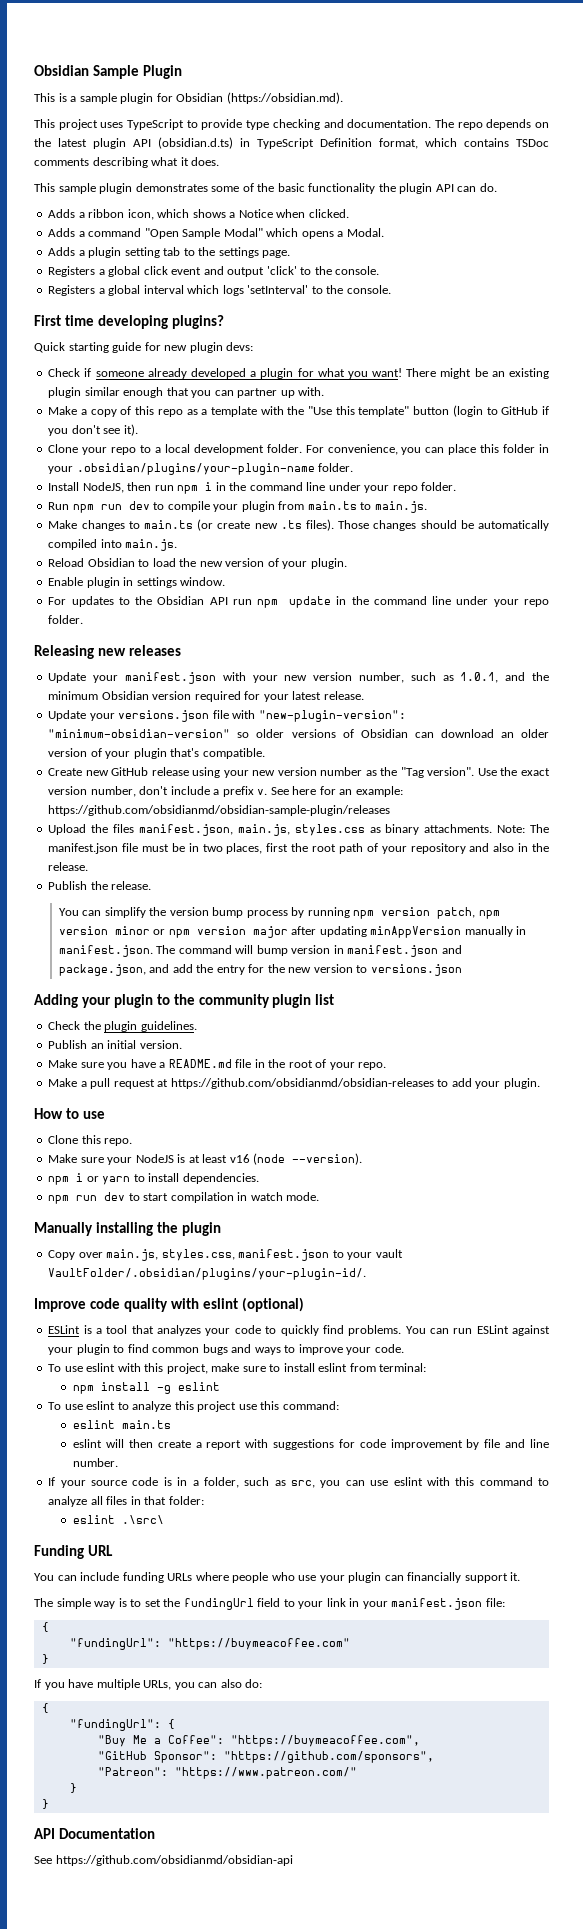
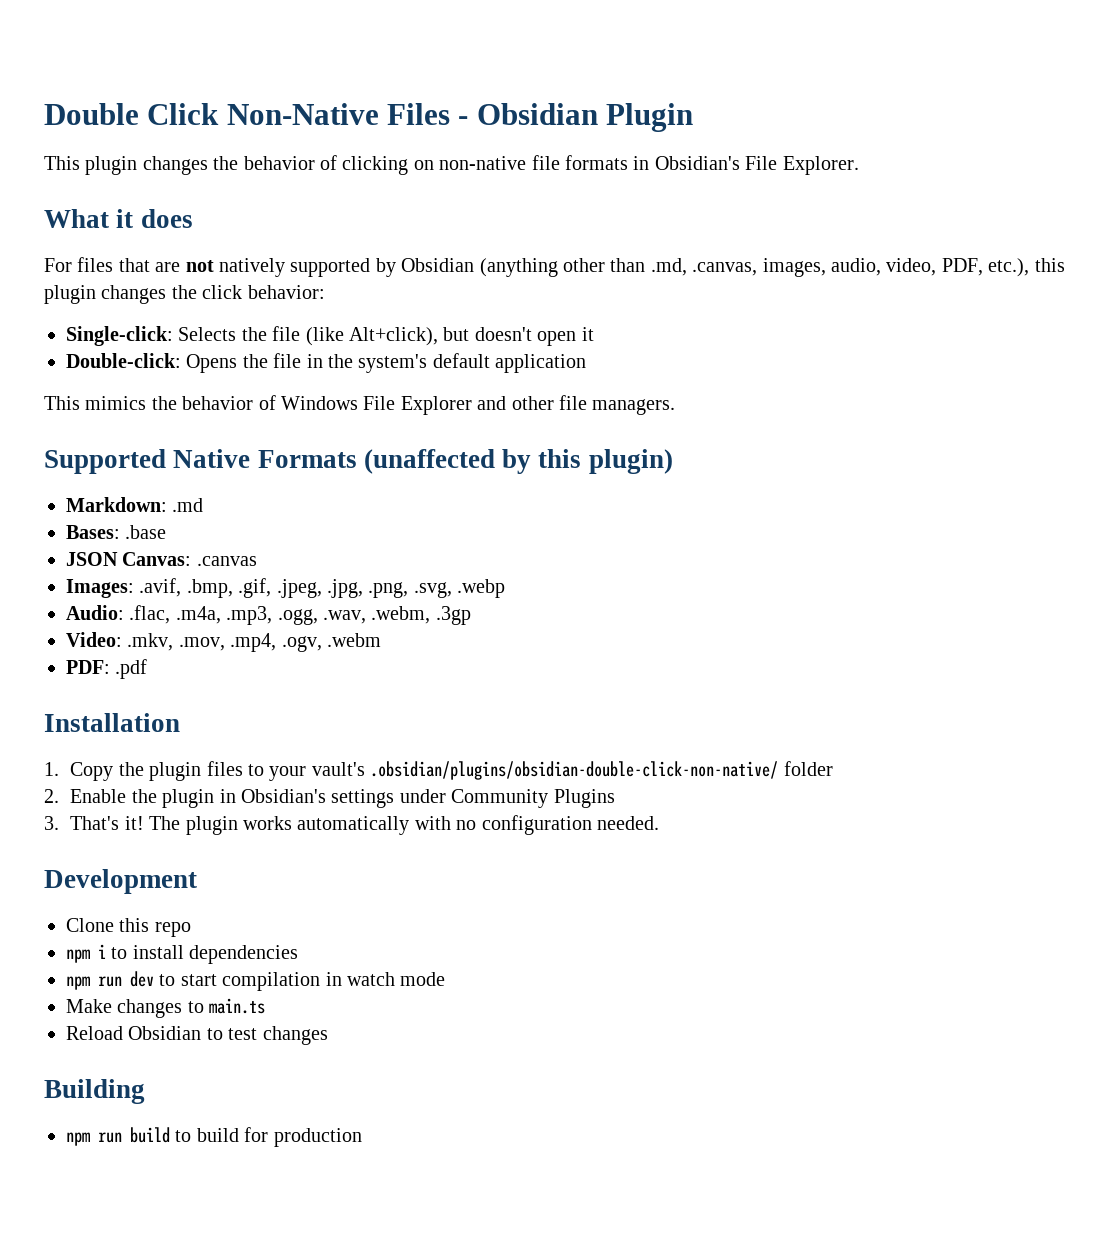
- Obsidian Sample Plugin
- This is a sample plugin for Obsidian (https://obsidian.md).
- This project uses TypeScript to provide type checking and documentation. The repo depends on the latest plugin API (obsidian.d.ts) in TypeScript Definition format, which contains TSDoc comments describing what it does.
- This sample plugin demonstrates some of the basic functionality the plugin API can do.
- Adds a ribbon icon, which shows a Notice when clicked.
- Adds a command "Open Sample Modal" which opens a Modal.
- Adds a plugin setting tab to the settings page.
- Registers a global click event and output 'click' to the console.
- Registers a global interval which logs 'setInterval' to the console.
- First time developing plugins?
- Quick starting guide for new plugin devs:
- Check if someone already developed a plugin for what you want! There might be an existing plugin similar enough that you can partner up with.
- Make a copy of this repo as a template with the "Use this template" button (login to GitHub if you don't see it).
- Clone your repo to a local development folder. For convenience, you can place this folder in your .obsidian/plugins/your-plugin-name folder.
- Install NodeJS, then run npm i in the command line under your repo folder.
- Run npm run dev to compile your plugin from main.ts to main.js.
- Make changes to main.ts (or create new .ts files). Those changes should be automatically compiled into main.js.
- Reload Obsidian to load the new version of your plugin.
- Enable plugin in settings window.
- For updates to the Obsidian API run npm update in the command line under your repo folder.
- Releasing new releases
- Update your manifest.json with your new version number, such as 1.0.1, and the minimum Obsidian version required for your latest release.
- Update your versions.json file with "new-plugin-version": "minimum-obsidian-version" so older versions of Obsidian can download an older version of your plugin that's compatible.
- Create new GitHub release using your new version number as the "Tag version". Use the exact version number, don't include a prefix v. See here for an example: https://github.com/obsidianmd/obsidian-sample-plugin/releases
- Upload the files manifest.json, main.js, styles.css as binary attachments. Note: The manifest.json file must be in two places, first the root path of your repository and also in the release.
- Publish the release.
- You can simplify the version bump process by running npm version patch, npm version minor or npm version major after updating minAppVersion manually in manifest.json. The command will bump version in manifest.json and package.json, and add the entry for the new version to versions.json
- Adding your plugin to the community plugin list
- Check the plugin guidelines.
- Publish an initial version.
- Make sure you have a README.md file in the root of your repo.
- Make a pull request at https://github.com/obsidianmd/obsidian-releases to add your plugin.
- How to use
- Clone this repo.
- Make sure your NodeJS is at least v16 (node --version).
- npm i or yarn to install dependencies.
+ Double Click Non-Native Files - Obsidian Plugin
+ This plugin changes the behavior of clicking on non-native file formats in Obsidian's File Explorer.
+ What it does
+ For files that are not natively supported by Obsidian (anything other than .md, .canvas, images, audio, video, PDF, etc.), this plugin changes the click behavior:
+ Single-click: Selects the file (like Alt+click), but doesn't open it
+ Double-click: Opens the file in the system's default application
+ This mimics the behavior of Windows File Explorer and other file managers.
+ Supported Native Formats (unaffected by this plugin)
+ Markdown: .md
+ Bases: .base
+ JSON Canvas: .canvas
+ Images: .avif, .bmp, .gif, .jpeg, .jpg, .png, .svg, .webp
+ Audio: .flac, .m4a, .mp3, .ogg, .wav, .webm, .3gp
+ Video: .mkv, .mov, .mp4, .ogv, .webm
+ PDF: .pdf
+ Installation
+ 1. Copy the plugin files to your vault's .obsidian/plugins/obsidian-double-click-non-native/ folder
+ 2. Enable the plugin in Obsidian's settings under Community Plugins
+ 3. That's it! The plugin works automatically with no configuration needed.
+ Development
+ Clone this repo
+ npm i to install dependencies
- npm run dev to start compilation in watch mode.
- Manually installing the plugin
- Copy over main.js, styles.css, manifest.json to your vault VaultFolder/.obsidian/plugins/your-plugin-id/.
- Improve code quality with eslint (optional)
- ESLint is a tool that analyzes your code to quickly find problems. You can run ESLint against your plugin to find common bugs and ways to improve your code.
- To use eslint with this project, make sure to install eslint from terminal:
- npm install -g eslint
- To use eslint to analyze this project use this command:
- eslint main.ts
- eslint will then create a report with suggestions for code improvement by file and line number.
- If your source code is in a folder, such as src, you can use eslint with this command to analyze all files in that folder:
- eslint .\src\
- Funding URL
- You can include funding URLs where people who use your plugin can financially support it.
- The simple way is to set the fundingUrl field to your link in your manifest.json file:
- {
- "fundingUrl": "https://buymeacoffee.com"
- }
- If you have multiple URLs, you can also do:
- {
- "fundingUrl": {
- "Buy Me a Coffee": "https://buymeacoffee.com",
- "GitHub Sponsor": "https://github.com/sponsors",
- "Patreon": "https://www.patreon.com/"
- }
- }
- API Documentation
- See https://github.com/obsidianmd/obsidian-api
+ npm run dev to start compilation in watch mode
+ Make changes to main.ts
+ Reload Obsidian to test changes
+ Building
+ npm run build to build for production

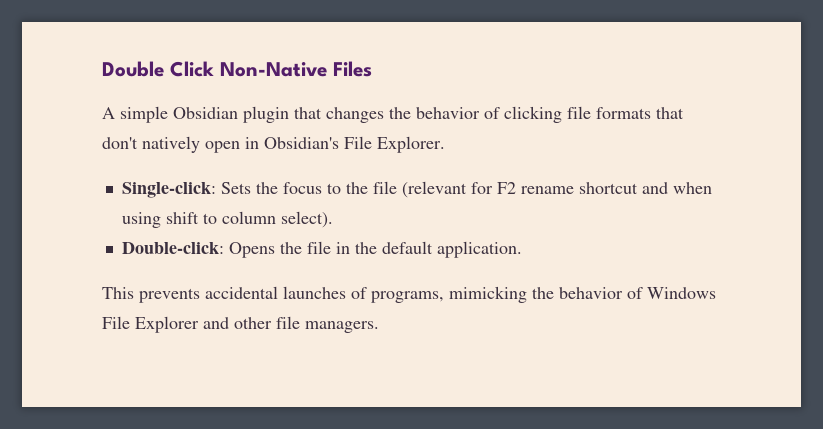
- Double Click Non-Native Files - Obsidian Plugin
- This plugin changes the behavior of clicking on non-native file formats in Obsidian's File Explorer.
- What it does
- For files that are not natively supported by Obsidian (anything other than .md, .canvas, images, audio, video, PDF, etc.), this plugin changes the click behavior:
- Single-click: Selects the file (like Alt+click), but doesn't open it
+ Double Click Non-Native Files
+ A simple Obsidian plugin that changes the behavior of clicking file formats that don't natively open in Obsidian's File Explorer.
+ Single-click: Sets the focus to the file (relevant for F2 rename shortcut and when using shift to column select).
- Double-click: Opens the file in the system's default application
- This mimics the behavior of Windows File Explorer and other file managers.
+ Double-click: Opens the file in the default application.
+ This prevents accidental launches of programs, mimicking the behavior of Windows File Explorer and other file managers.
- Supported Native Formats (unaffected by this plugin)
- Markdown: .md
- Bases: .base
- JSON Canvas: .canvas
- Images: .avif, .bmp, .gif, .jpeg, .jpg, .png, .svg, .webp
- Audio: .flac, .m4a, .mp3, .ogg, .wav, .webm, .3gp
- Video: .mkv, .mov, .mp4, .ogv, .webm
- PDF: .pdf
- Installation
- 1. Copy the plugin files to your vault's .obsidian/plugins/obsidian-double-click-non-native/ folder
- 2. Enable the plugin in Obsidian's settings under Community Plugins
- 3. That's it! The plugin works automatically with no configuration needed.
- Development
- Clone this repo
- npm i to install dependencies
- npm run dev to start compilation in watch mode
- Make changes to main.ts
- Reload Obsidian to test changes
- Building
- npm run build to build for production

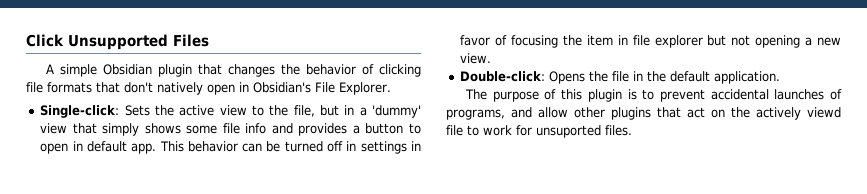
- Double Click Non-Native Files
+ Click Unsupported Files
- Single-click: Sets the focus to the file (relevant for F2 rename shortcut and when using shift to column select).
+ Single-click: Sets the active view to the file, but in a 'dummy' view that simply shows some file info and provides a button to open in default app. This behavior can be turned off in settings in favor of focusing the item in file explorer but not opening a new view.
- This prevents accidental launches of programs, mimicking the behavior of Windows File Explorer and other file managers.
+ The purpose of this plugin is to prevent accidental launches of programs, and allow other plugins that act on the actively viewd file to work for unsuported files.

